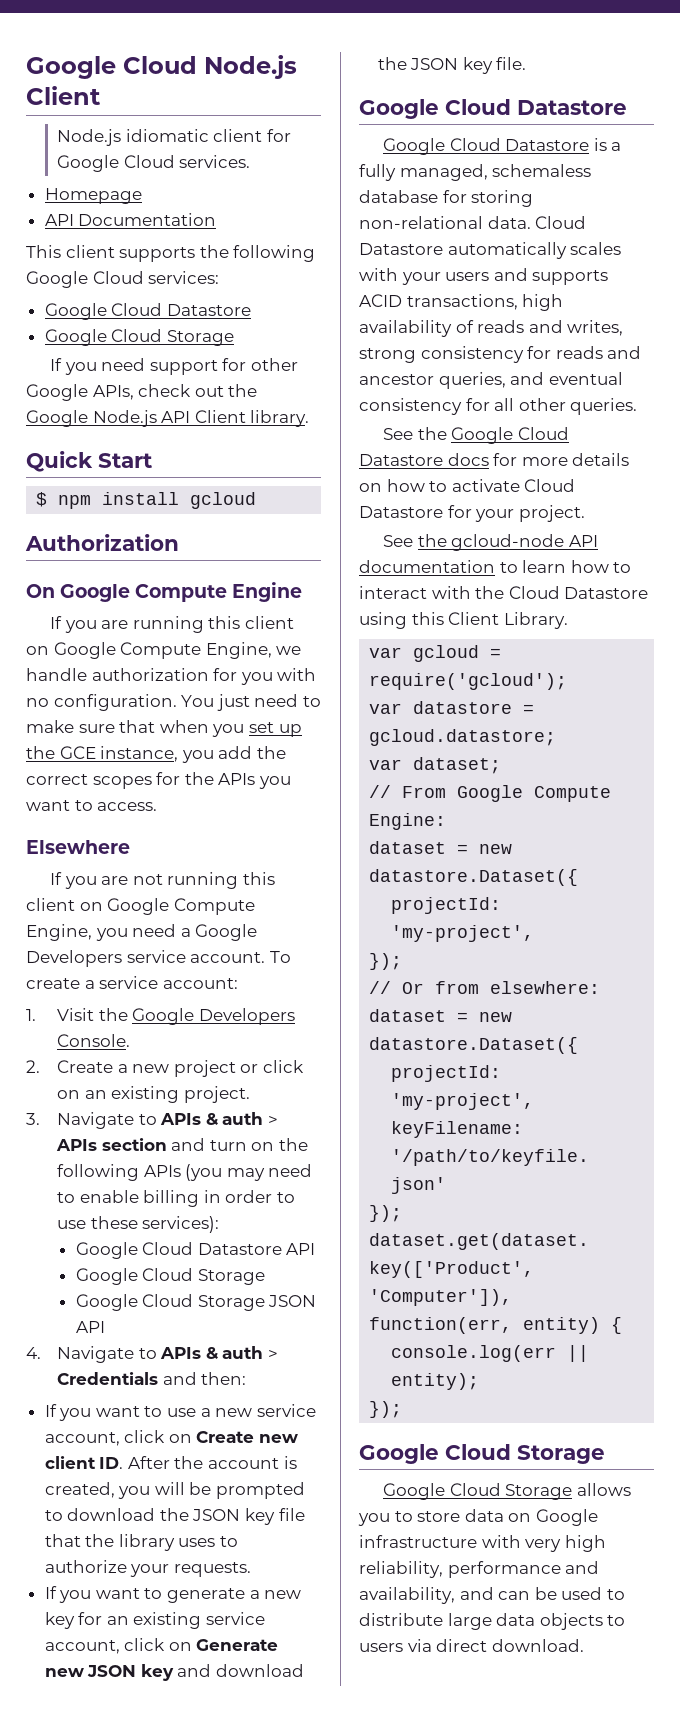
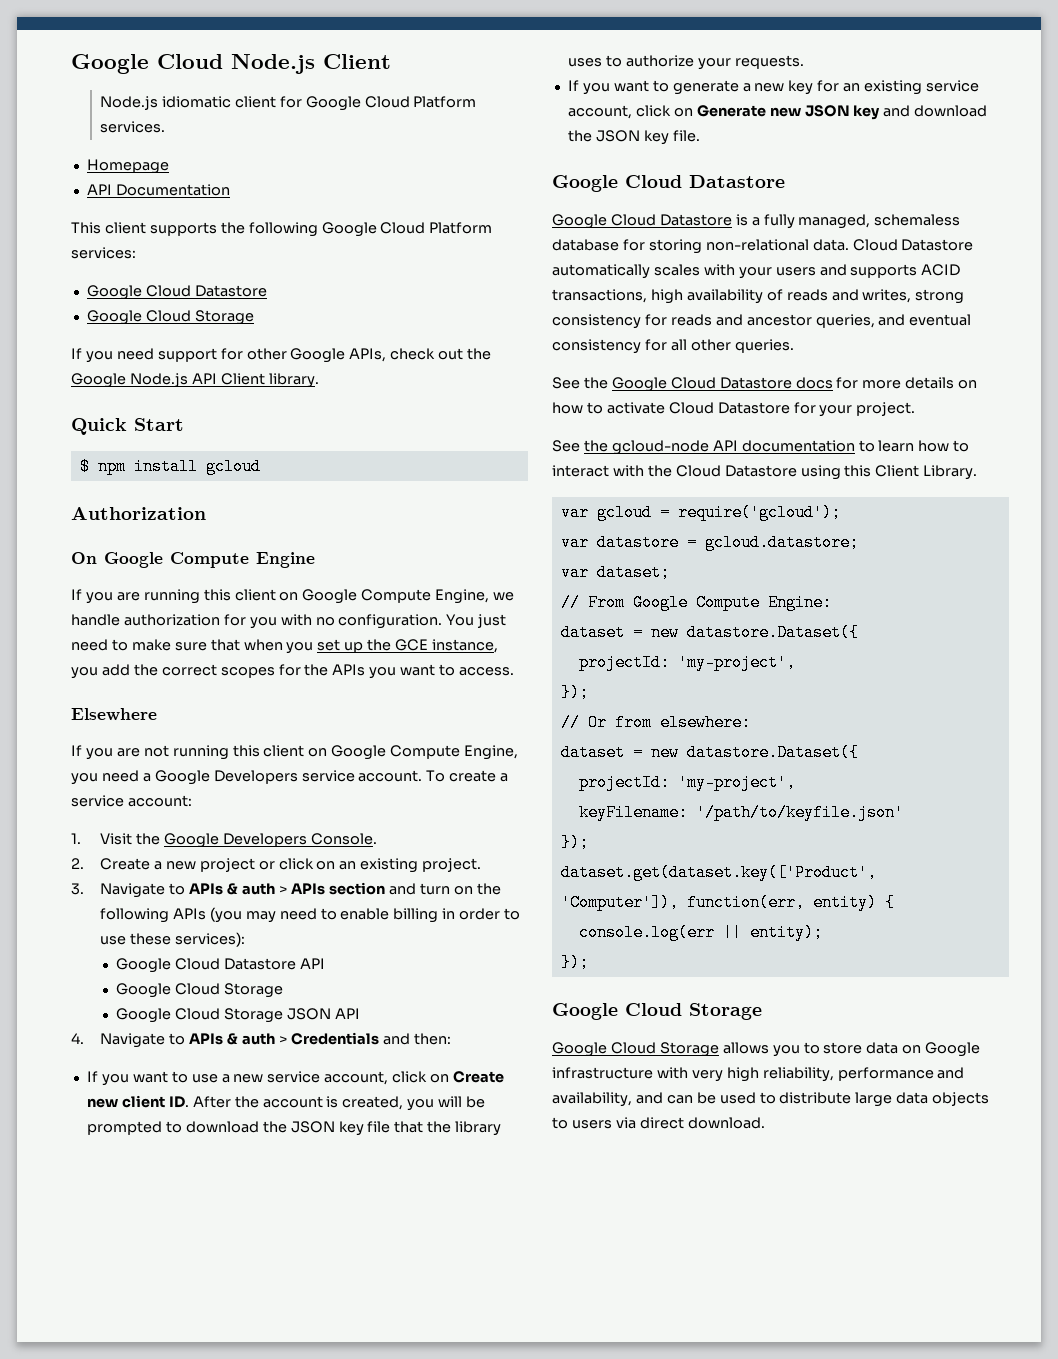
- Node.js idiomatic client for Google Cloud services.
+ Node.js idiomatic client for Google Cloud Platform services.
- This client supports the following Google Cloud services:
+ This client supports the following Google Cloud Platform services:

